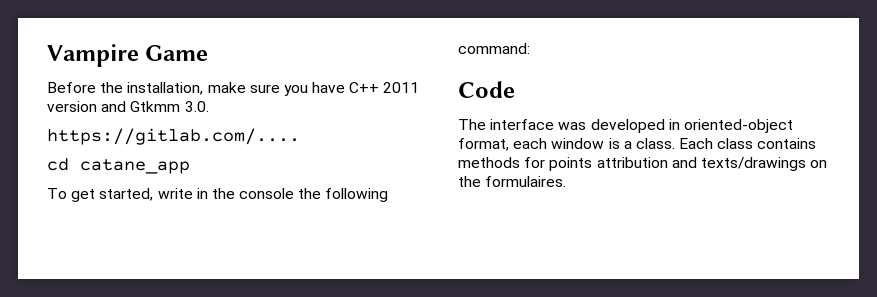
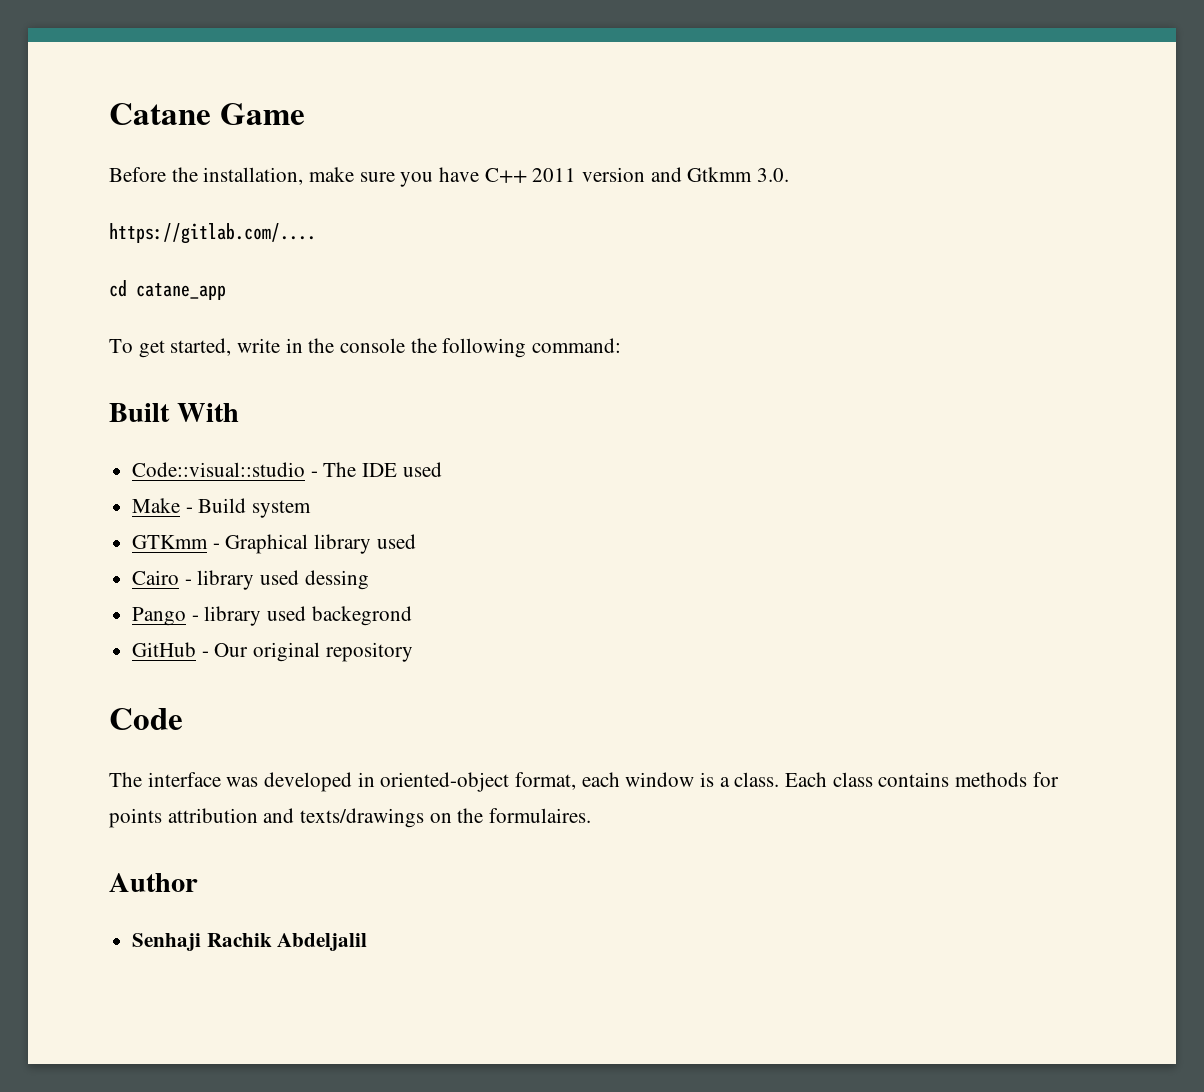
- Vampire Game
+ Catane Game
+ Built With
+ Code::visual::studio - The IDE used
+ Make - Build system
+ GTKmm - Graphical library used
+ Cairo - library used dessing
+ Pango - library used backegrond
+ GitHub - Our original repository
+ Author
+ Senhaji Rachik Abdeljalil

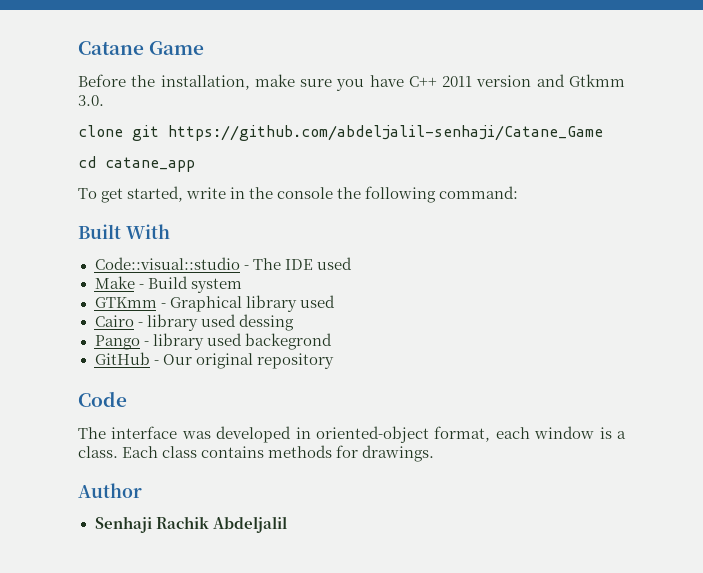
- https://gitlab.com/....
+ clone git https://github.com/abdeljalil-senhaji/Catane_Game
- Each class contains methods for points attribution and texts/drawings on the formulaires.
+ Each class contains methods for drawings.

